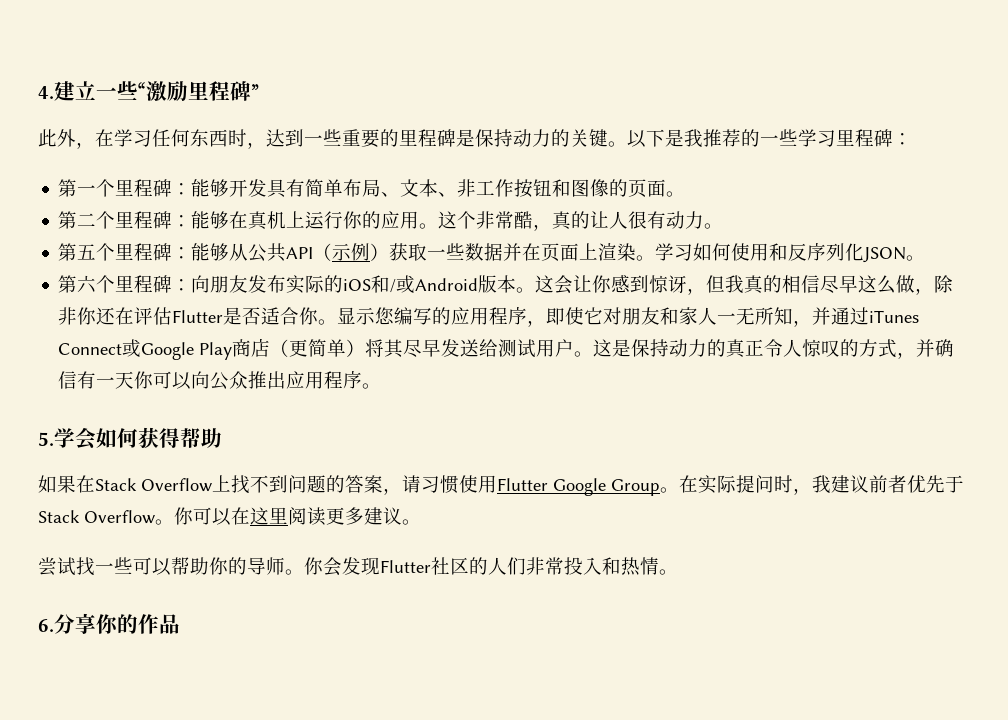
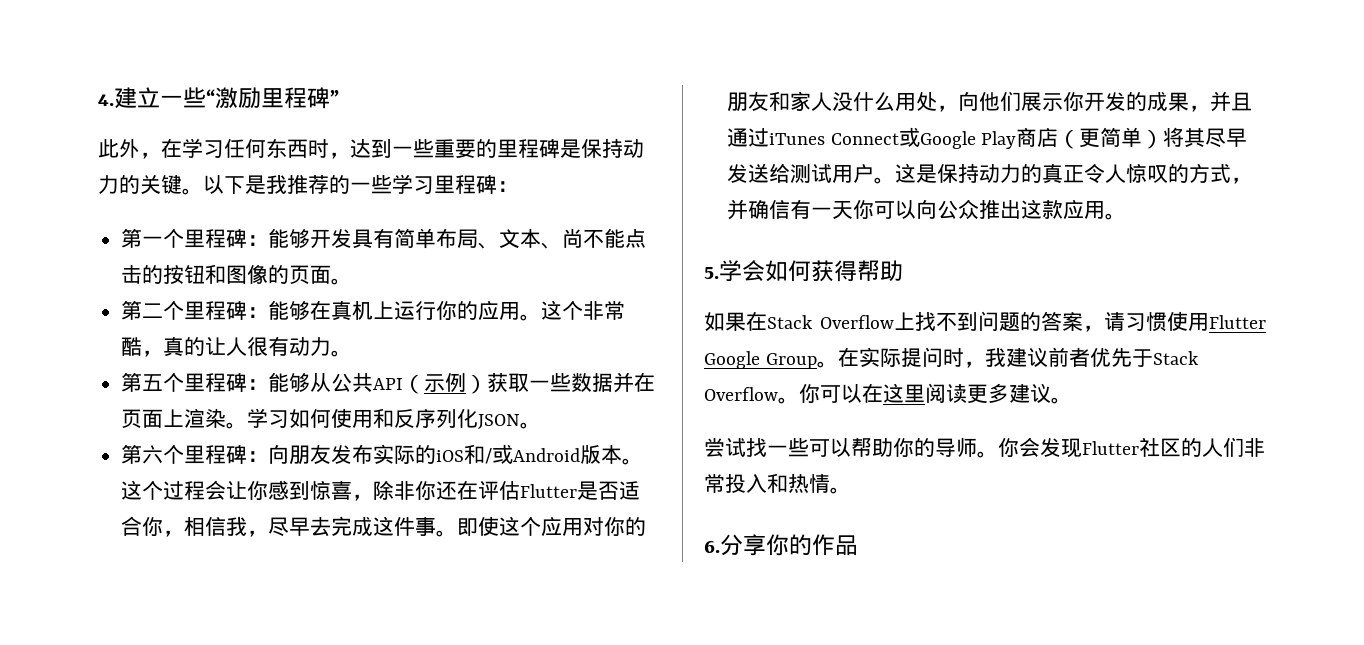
- 第一个里程碑：能够开发具有简单布局、文本、非工作按钮和图像的页面。
+ 第一个里程碑：能够开发具有简单布局、文本、尚不能点击的按钮和图像的页面。
- 这会让你感到惊讶，但我真的相信尽早这么做，除非你还在评估Flutter是否适合你。显示您编写的应用程序，即使它对朋友和家人一无所知，并通过iTunes Connect或Google Play商店（更简单）将其尽早发送给测试用户。
+ 这个过程会让你感到惊喜，除非你还在评估Flutter是否适合你，相信我，尽早去完成这件事。即使这个应用对你的朋友和家人没什么用处，向他们展示你开发的成果，并且通过iTunes Connect或Google Play商店（更简单）将其尽早发送给测试用户。
- 这是保持动力的真正令人惊叹的方式，并确信有一天你可以向公众推出应用程序。
+ 这是保持动力的真正令人惊叹的方式，并确信有一天你可以向公众推出这款应用。

